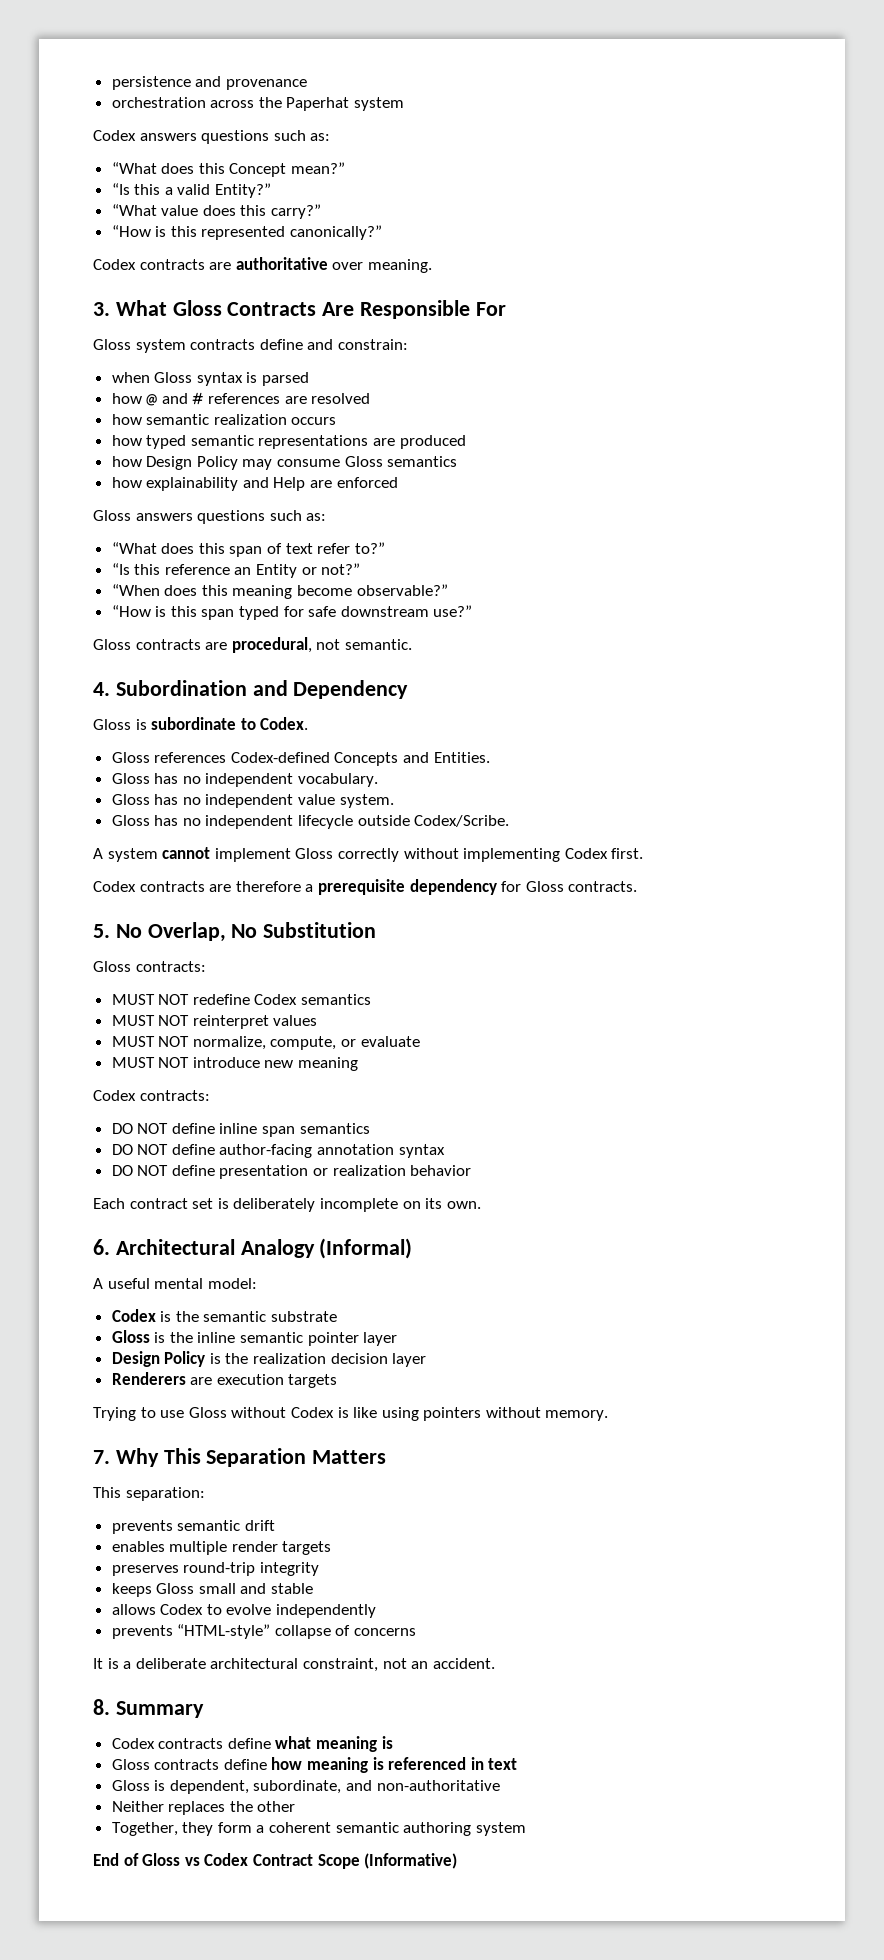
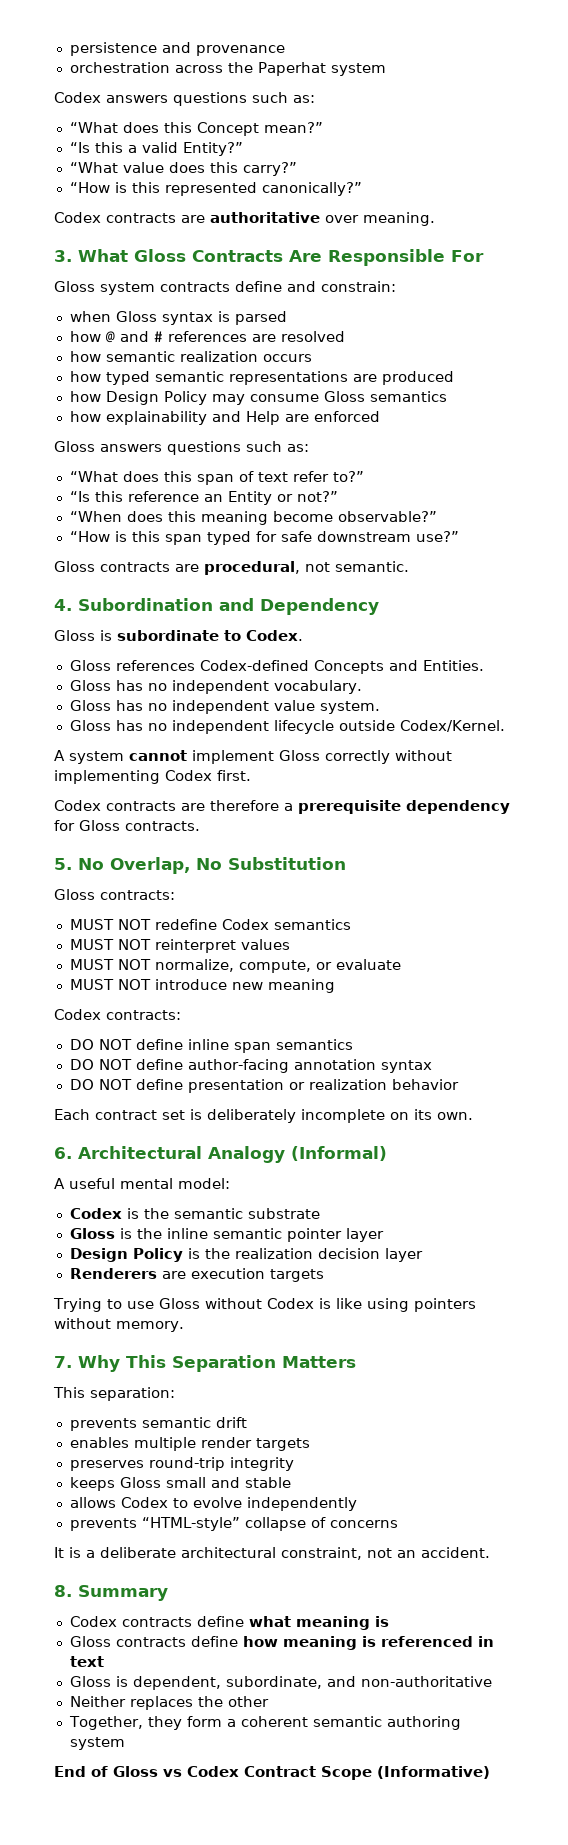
- Gloss has no independent lifecycle outside Codex/Scribe.
+ Gloss has no independent lifecycle outside Codex/Kernel.

